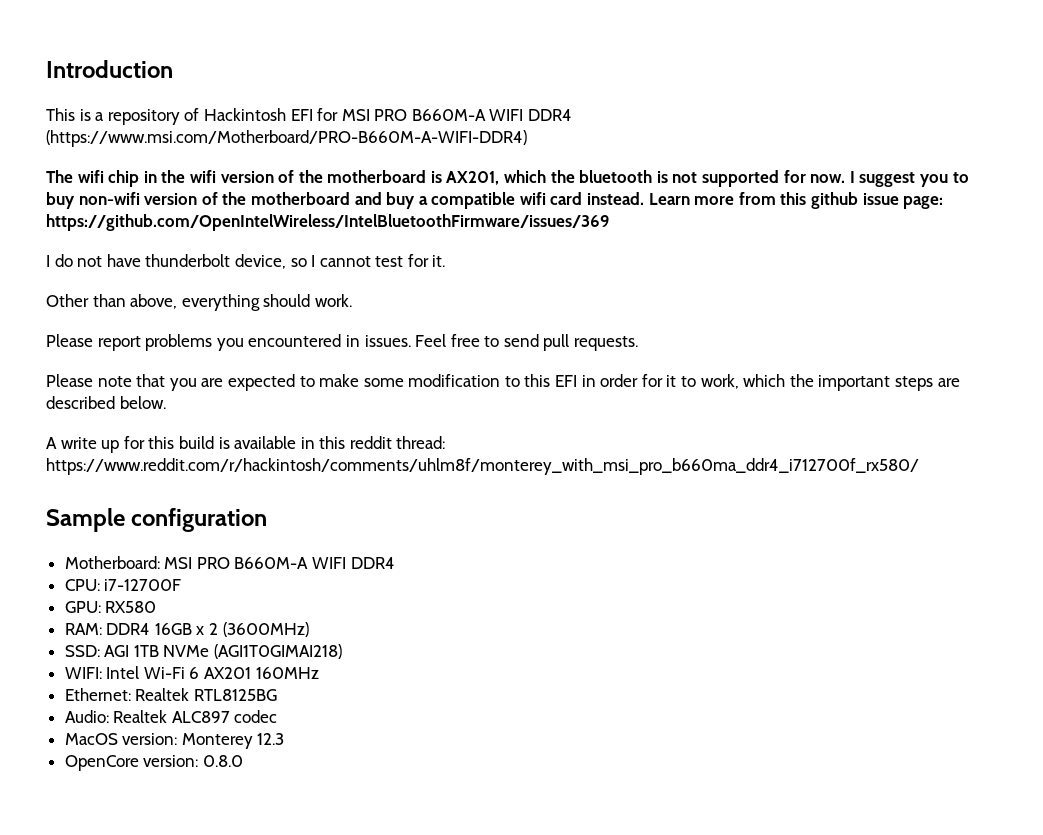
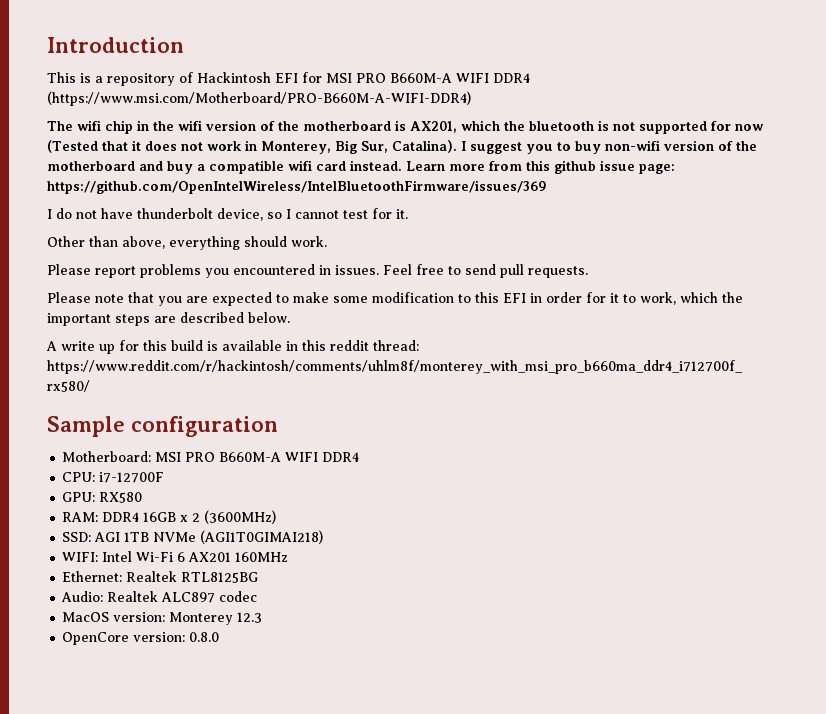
- The wifi chip in the wifi version of the motherboard is AX201, which the bluetooth is not supported for now.
+ The wifi chip in the wifi version of the motherboard is AX201, which the bluetooth is not supported for now (Tested that it does not work in Monterey, Big Sur, Catalina).

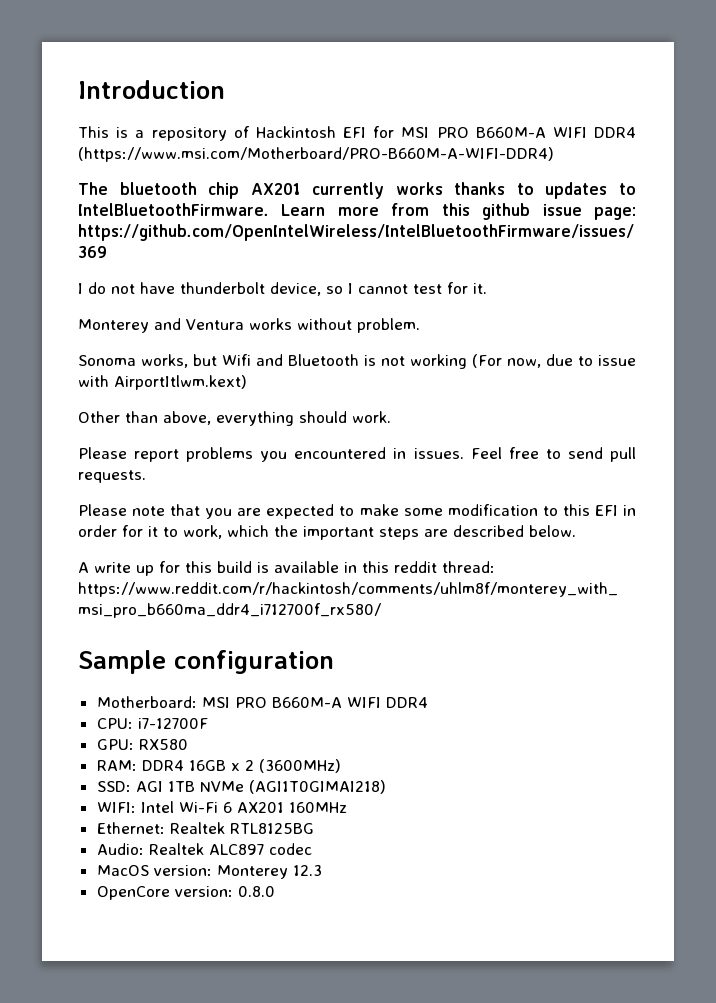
- The wifi chip in the wifi version of the motherboard is AX201, which the bluetooth is not supported for now (Tested that it does not work in Monterey, Big Sur, Catalina). I suggest you to buy non-wifi version of the motherboard and buy a compatible wifi card instead.
+ The bluetooth chip AX201 currently works thanks to updates to IntelBluetoothFirmware.
+ Monterey and Ventura works without problem.
+ Sonoma works, but Wifi and Bluetooth is not working (For now, due to issue with AirportItlwm.kext)

